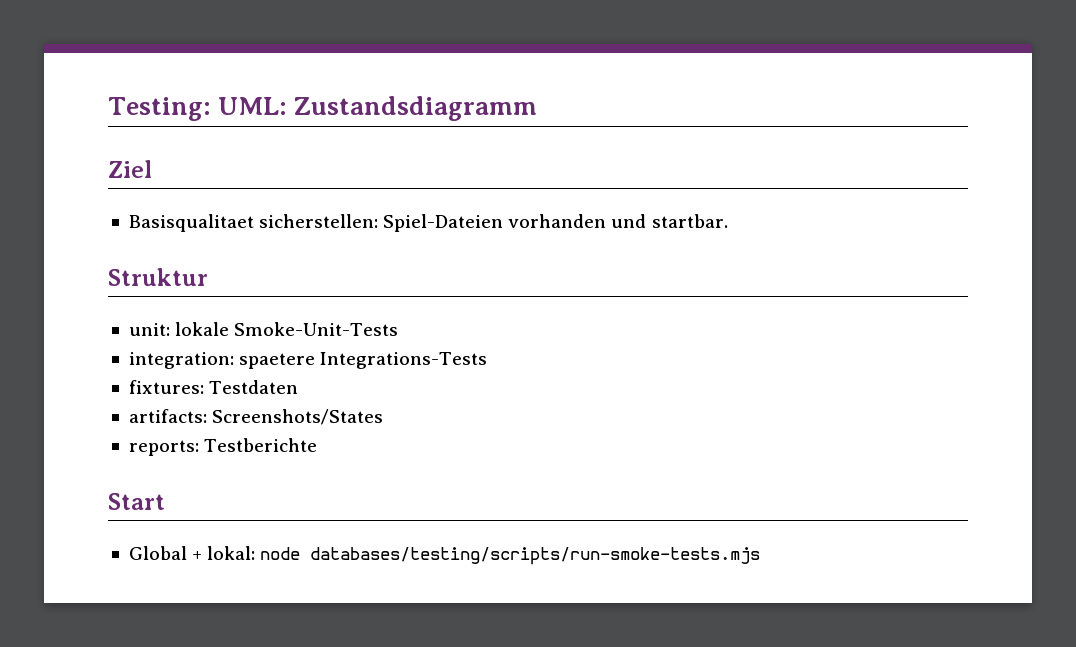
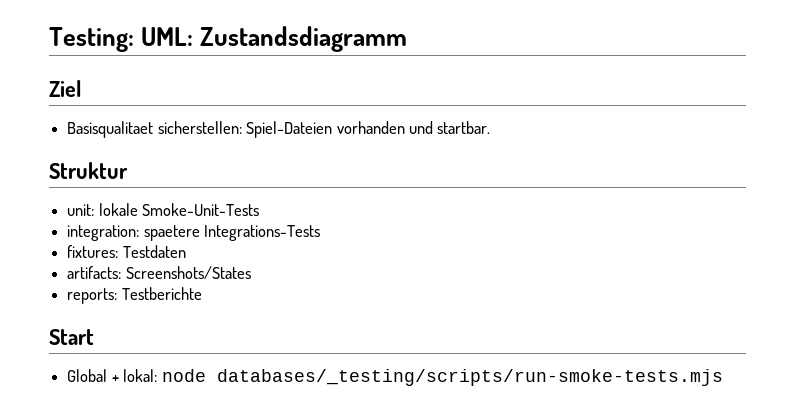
- Global + lokal: node databases/testing/scripts/run-smoke-tests.mjs
+ Global + lokal: node databases/_testing/scripts/run-smoke-tests.mjs

